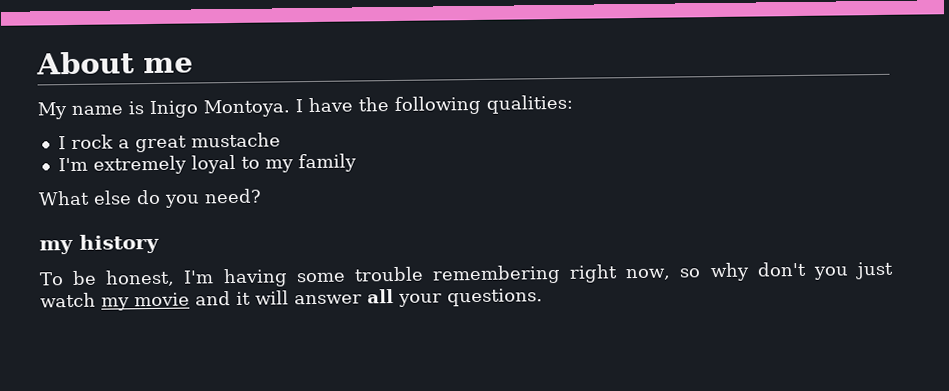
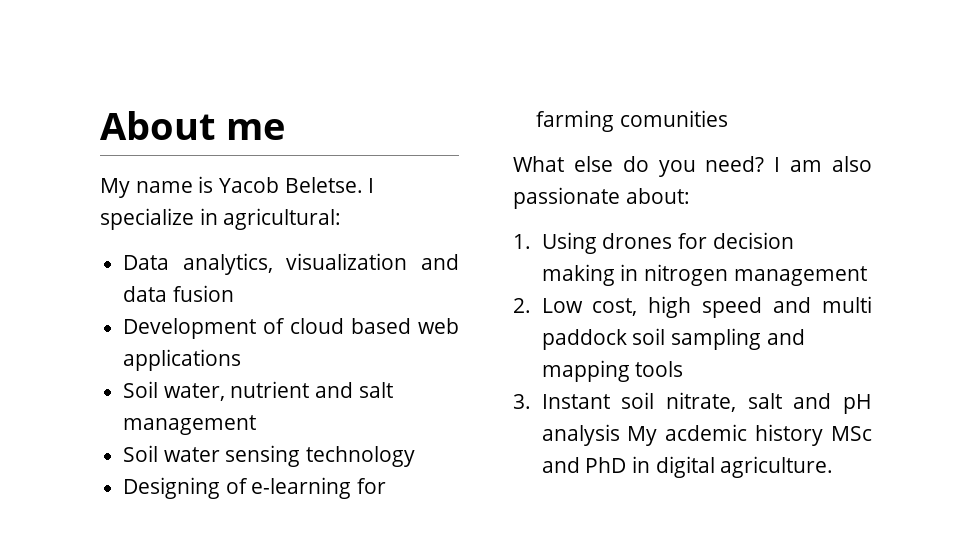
- My name is Inigo Montoya. I have the following qualities:
- I rock a great mustache
- I'm extremely loyal to my family
+ My name is Yacob Beletse. I specialize in agricultural:
+ Data analytics, visualization and data fusion
+ Development of cloud based web applications
+ Soil water, nutrient and salt management
+ Soil water sensing technology
+ Designing of e-learning for farming comunities
- What else do you need?
- my history
- To be honest, I'm having some trouble remembering right now, so why don't you just watch my movie and it will answer all your questions.
+ What else do you need? I am also passionate about:
+ 1. Using drones for decision making in nitrogen management
+ 2. Low cost, high speed and multi paddock soil sampling and mapping tools
+ 3. Instant soil nitrate, salt and pH analysis My acdemic history MSc and PhD in digital agriculture.

